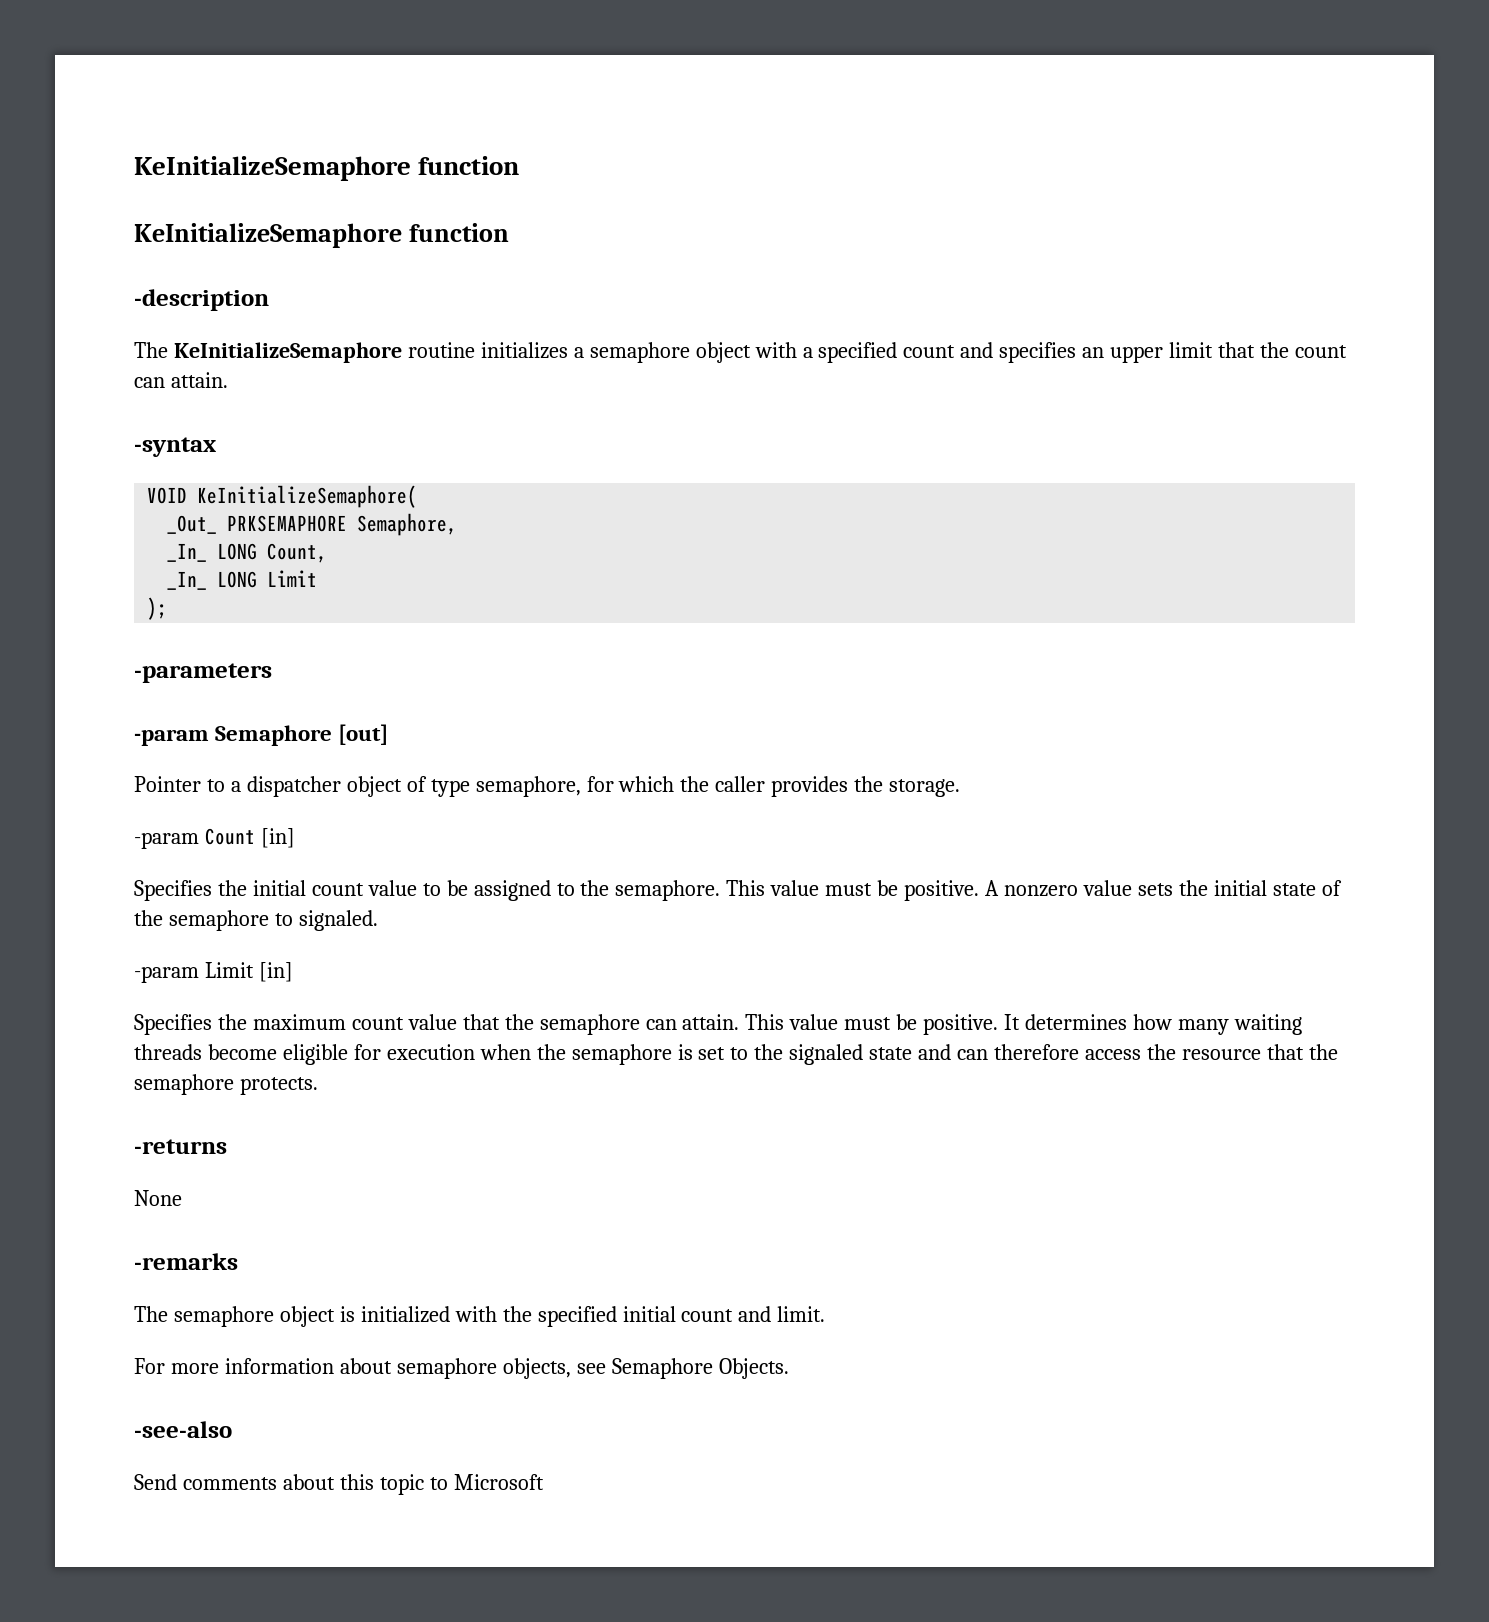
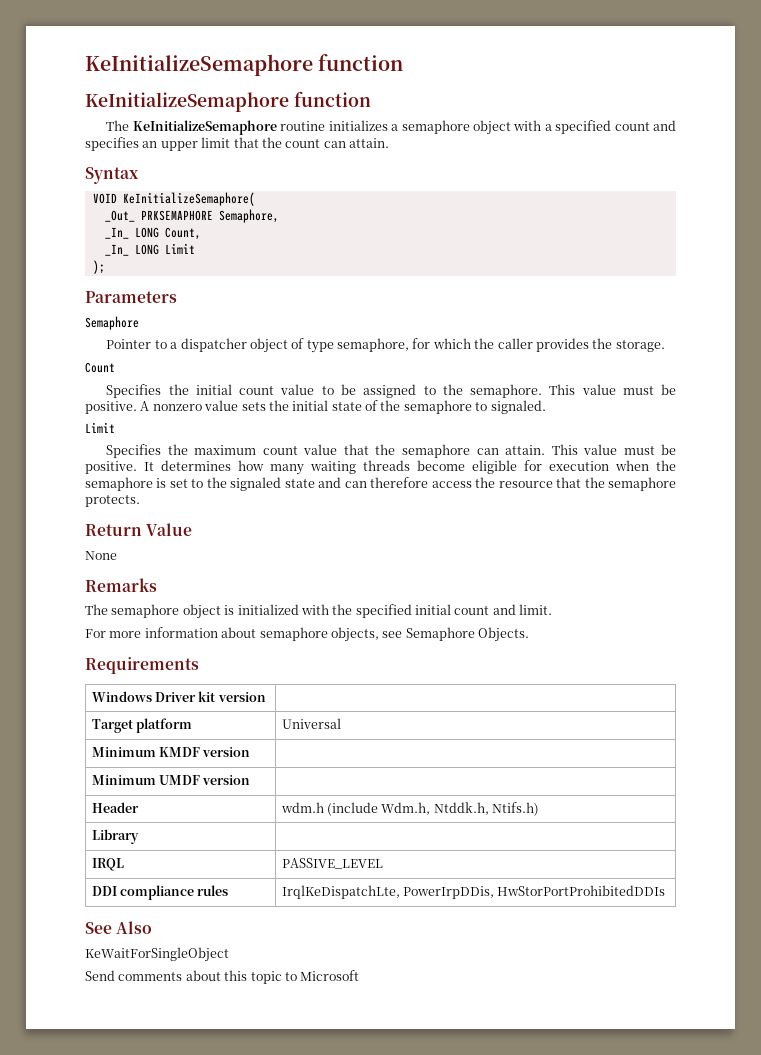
- -description
- -syntax
+ Syntax
- -parameters
- -param Semaphore [out]
+ Parameters
+ Semaphore
- -param Count [in]
+ Count
  A nonzero value sets the initial state of the semaphore to signaled.
- -param Limit [in]
+ Limit
- -returns
+ Return Value
- -remarks
+ Remarks
- -see-also
+ Requirements
+ Windows Driver kit version |
+ Target platform | Universal
+ Minimum KMDF version |
+ Minimum UMDF version |
+ Header | wdm.h (include Wdm.h, Ntddk.h, Ntifs.h)
+ Library |
+ IRQL | PASSIVE_LEVEL
+ DDI compliance rules | IrqlKeDispatchLte, PowerIrpDDis, HwStorPortProhibitedDDIs
+ See Also
+ KeWaitForSingleObject

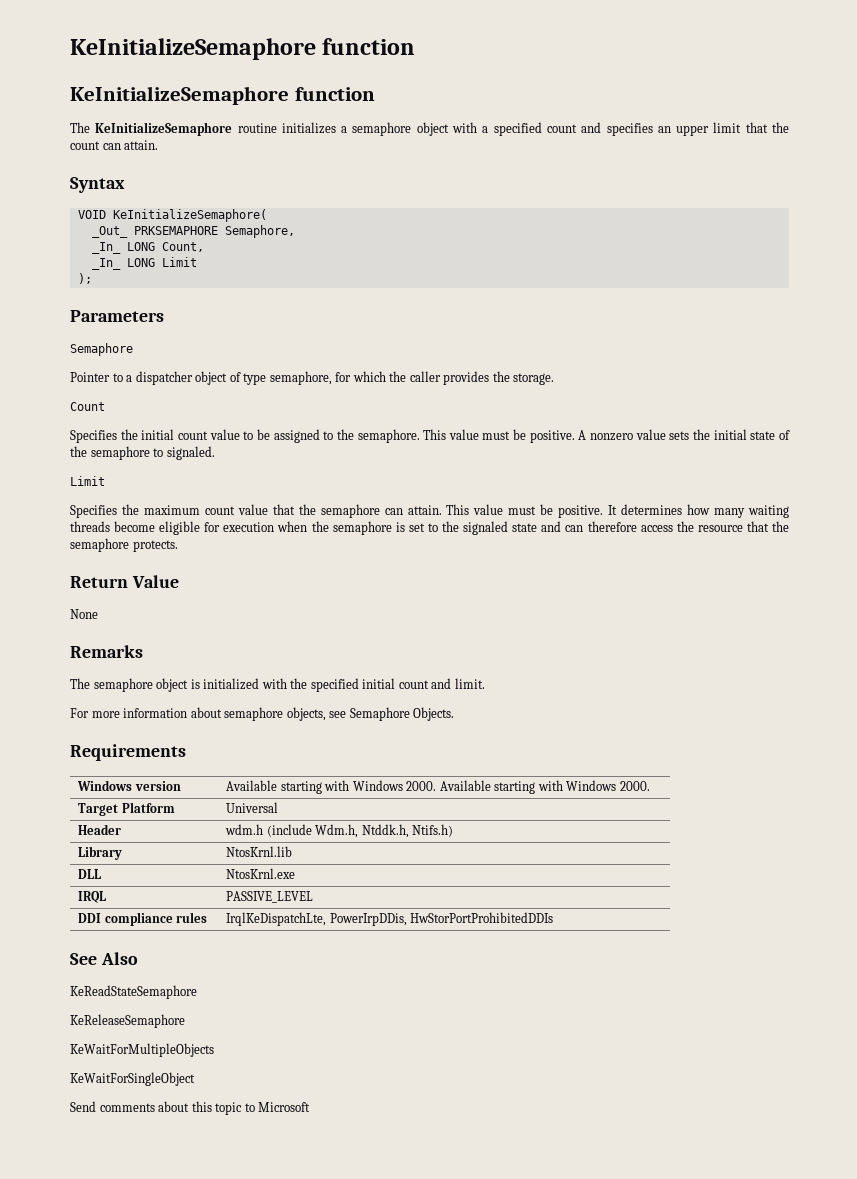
- Windows Driver kit version |
+ Windows version | Available starting with Windows 2000. Available starting with Windows 2000.
- Target platform | Universal
+ Target Platform | Universal
- Minimum KMDF version |
- Minimum UMDF version |
- Library |
+ Library | NtosKrnl.lib
+ DLL | NtosKrnl.exe
+ KeReadStateSemaphore
+ KeReleaseSemaphore
+ KeWaitForMultipleObjects

